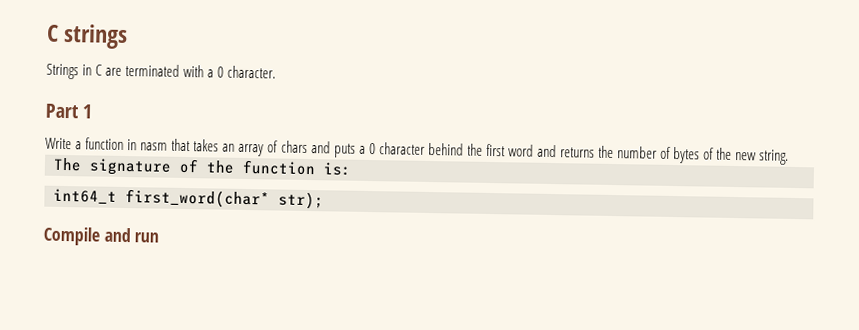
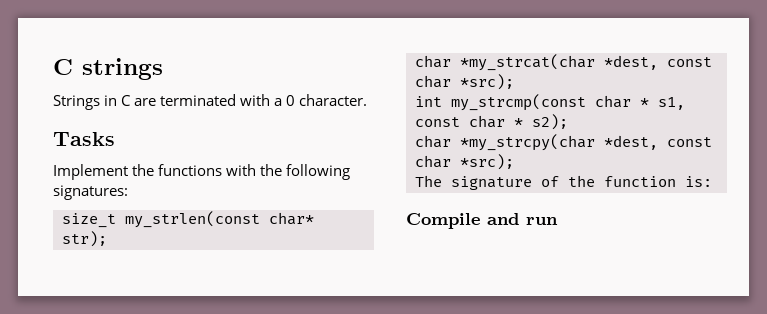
- Part 1
- Write a function in nasm that takes an array of chars and puts a 0 character behind the first word and returns the number of bytes of the new string.
+ Tasks
+ Implement the functions with the following signatures:
+ size_t my_strlen(const char* str);
+ char *my_strcat(char *dest, const char *src);
+ int my_strcmp(const char * s1, const char * s2);
+ char *my_strcpy(char *dest, const char *src);
- int64_t first_word(char* str);

